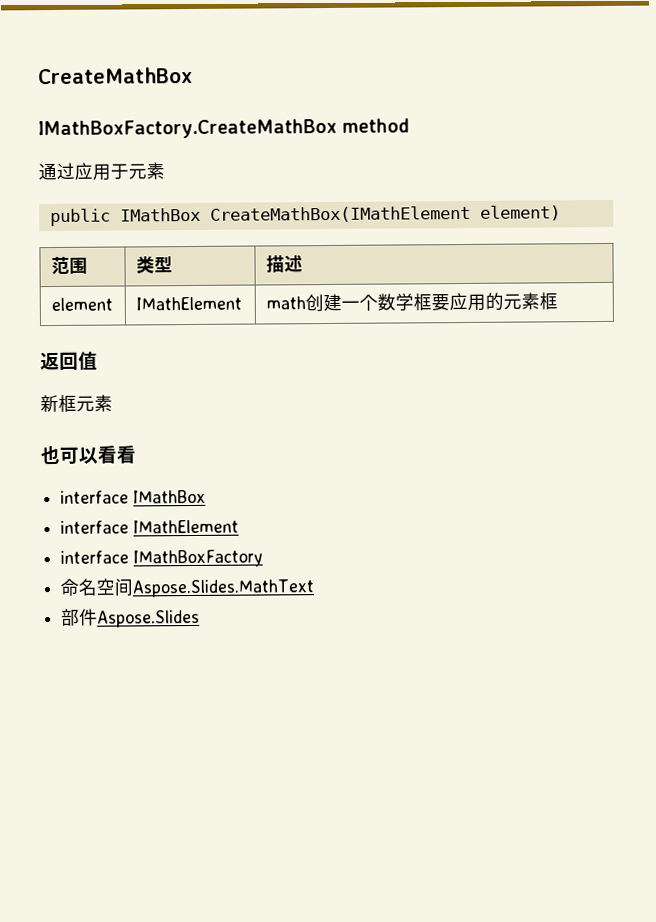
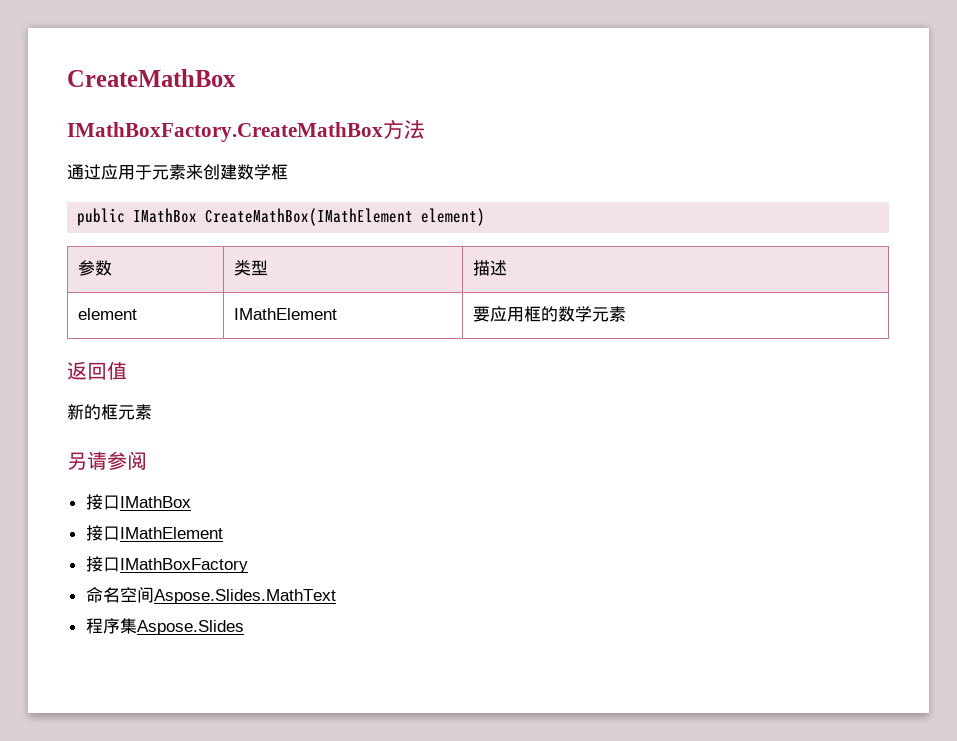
- IMathBoxFactory.CreateMathBox method
+ IMathBoxFactory.CreateMathBox方法
- 通过应用于元素
+ 通过应用于元素来创建数学框
- 范围 | 类型 | 描述
+ 参数 | 类型 | 描述
- element | IMathElement | math创建一个数学框要应用的元素框
+ element | IMathElement | 要应用框的数学元素
- 新框元素
+ 新的框元素
- 也可以看看
- interface IMathBox
+ 另请参阅
+ 接口IMathBox
- interface IMathElement
+ 接口IMathElement
- interface IMathBoxFactory
+ 接口IMathBoxFactory
- 部件Aspose.Slides
+ 程序集Aspose.Slides

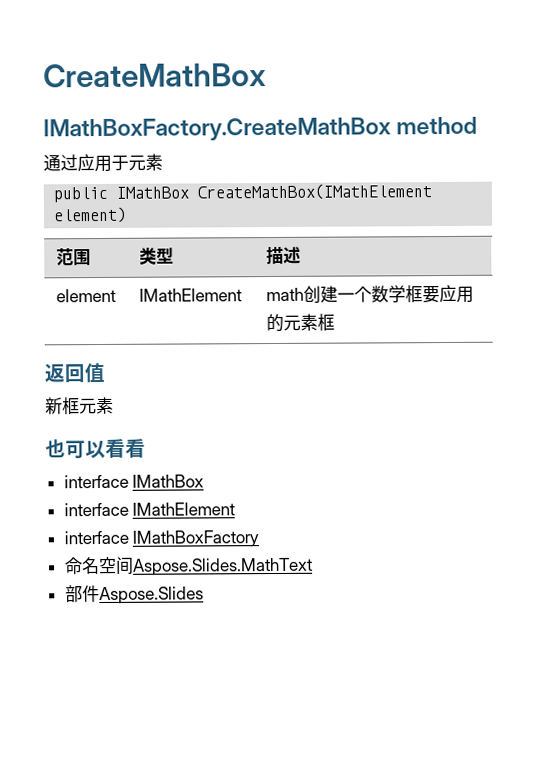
- IMathBoxFactory.CreateMathBox方法
+ IMathBoxFactory.CreateMathBox method
- 通过应用于元素来创建数学框
+ 通过应用于元素
- 参数 | 类型 | 描述
+ 范围 | 类型 | 描述
- element | IMathElement | 要应用框的数学元素
+ element | IMathElement | math创建一个数学框要应用的元素框
- 新的框元素
+ 新框元素
- 另请参阅
- 接口IMathBox
+ 也可以看看
+ interface IMathBox
- 接口IMathElement
+ interface IMathElement
- 接口IMathBoxFactory
+ interface IMathBoxFactory
- 程序集Aspose.Slides
+ 部件Aspose.Slides

